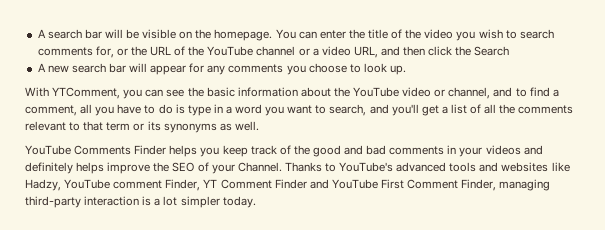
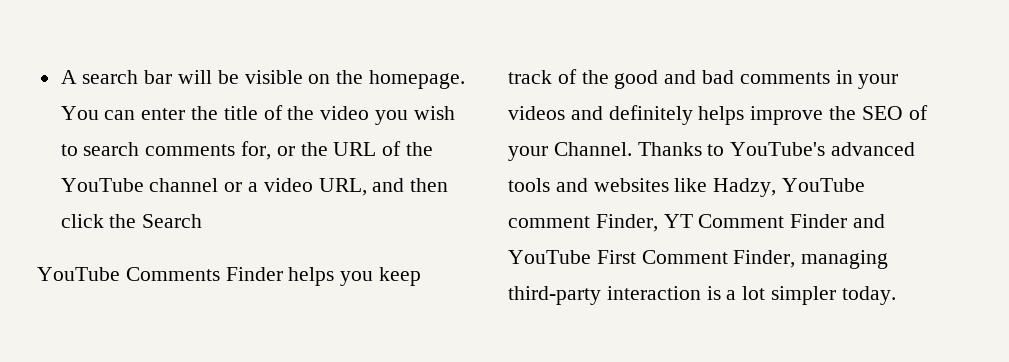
- A new search bar will appear for any comments you choose to look up.
- With YTComment, you can see the basic information about the YouTube video or channel, and to find a comment, all you have to do is type in a word you want to search, and you'll get a list of all the comments relevant to that term or its synonyms as well.

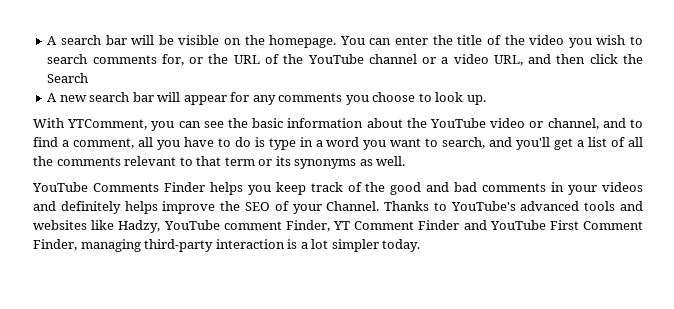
+ A new search bar will appear for any comments you choose to look up.
+ With YTComment, you can see the basic information about the YouTube video or channel, and to find a comment, all you have to do is type in a word you want to search, and you'll get a list of all the comments relevant to that term or its synonyms as well.

